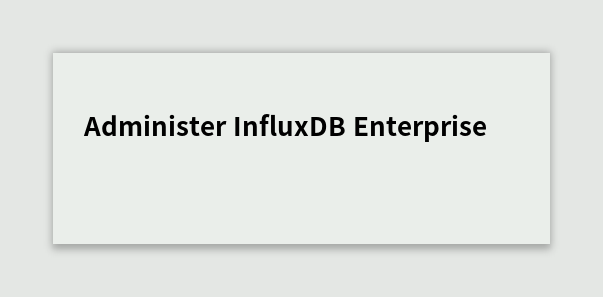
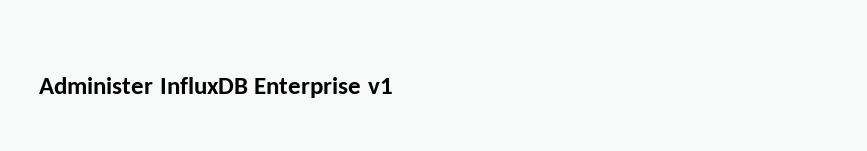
- Administer InfluxDB Enterprise
+ Administer InfluxDB Enterprise v1

